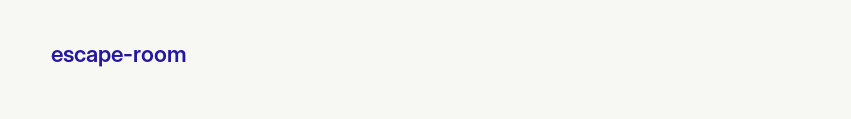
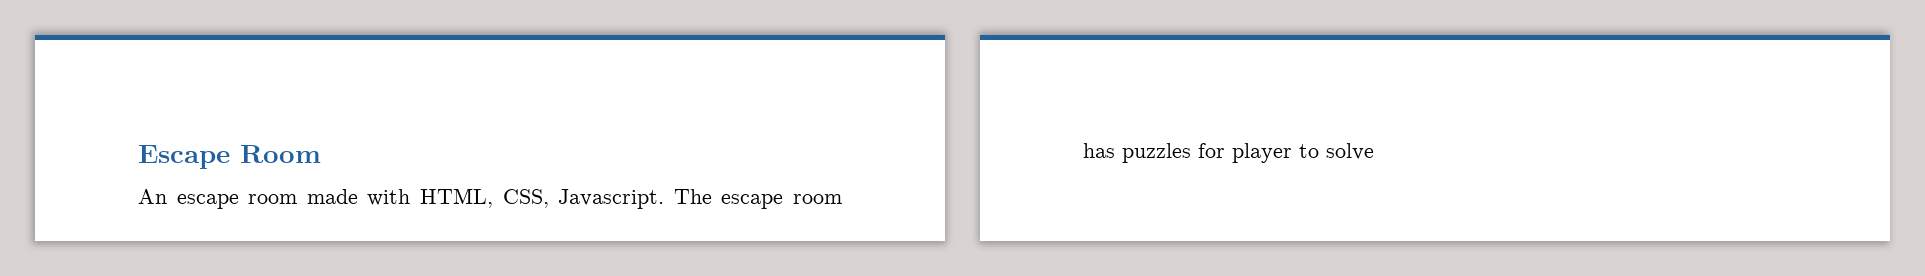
- escape-room
+ Escape Room
+ An escape room made with HTML, CSS, Javascript. The escape room has puzzles for player to solve

